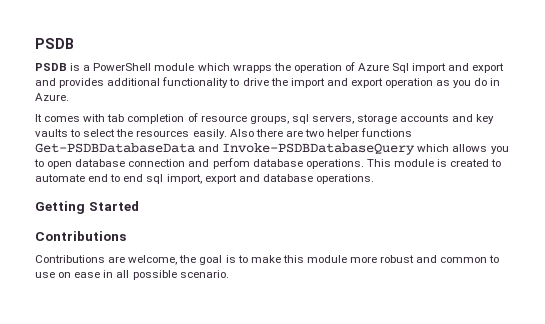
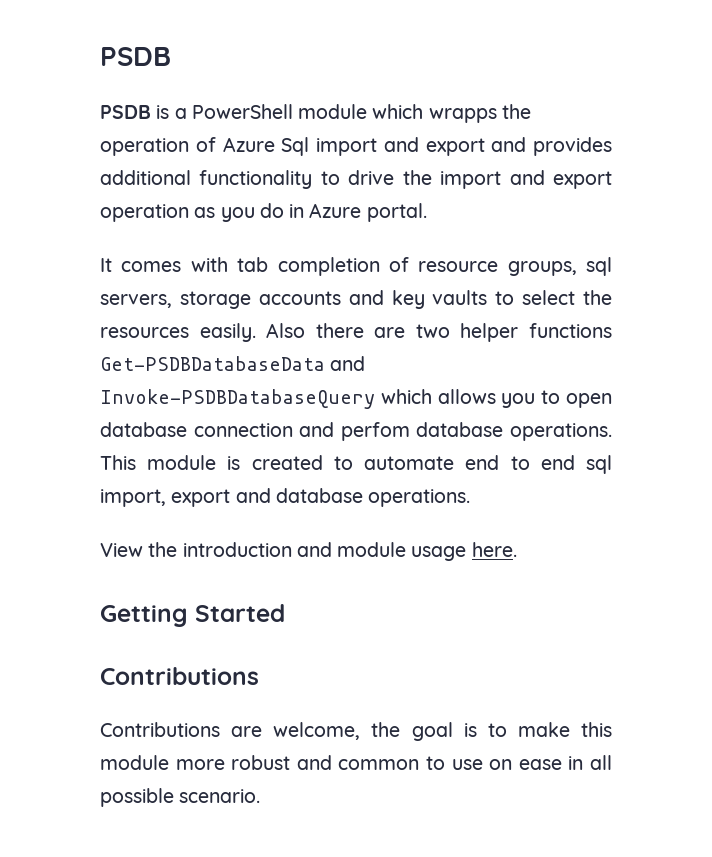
- PSDB is a PowerShell module which wrapps the operation of Azure Sql import and export and provides additional functionality to drive the import and export operation as you do in Azure.
+ PSDB is a PowerShell module which wrapps the operation of Azure Sql import and export and provides additional functionality to drive the import and export operation as you do in Azure portal.
+ View the introduction and module usage here.

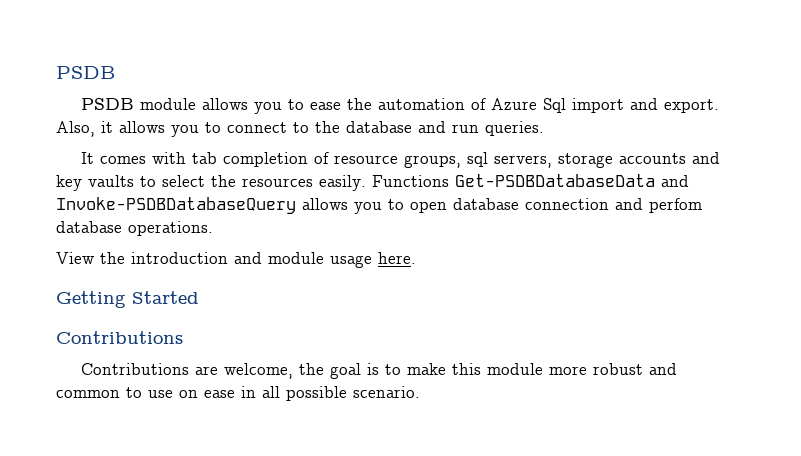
- PSDB is a PowerShell module which wrapps the operation of Azure Sql import and export and provides additional functionality to drive the import and export operation as you do in Azure portal.
+ PSDB module allows you to ease the automation of Azure Sql import and export. Also, it allows you to connect to the database and run queries.
- Also there are two helper functions Get-PSDBDatabaseData and Invoke-PSDBDatabaseQuery which allows you to open database connection and perfom database operations. This module is created to automate end to end sql import, export and database operations.
+ Functions Get-PSDBDatabaseData and Invoke-PSDBDatabaseQuery allows you to open database connection and perfom database operations.

